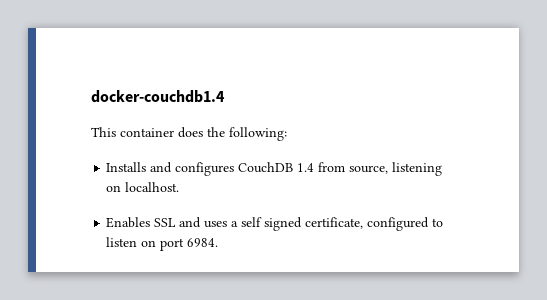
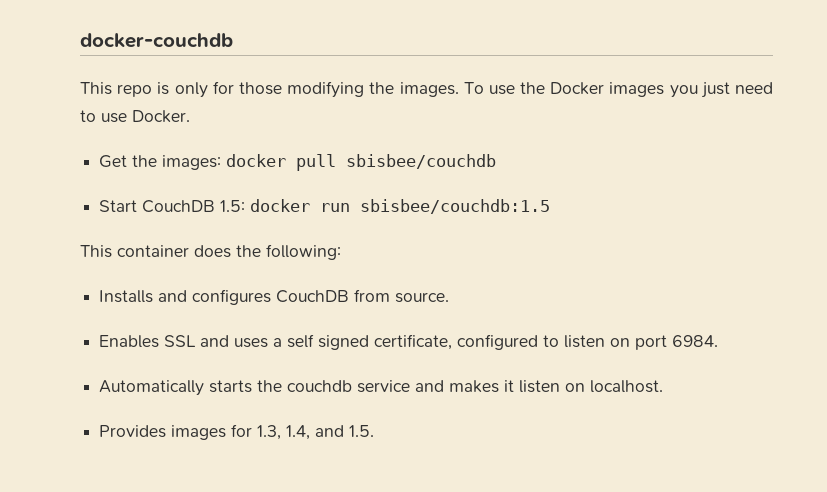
- docker-couchdb1.4
+ docker-couchdb
+ This repo is only for those modifying the images. To use the Docker images you just need to use Docker.
+ Get the images: docker pull sbisbee/couchdb
+ Start CouchDB 1.5: docker run sbisbee/couchdb:1.5
- Installs and configures CouchDB 1.4 from source, listening on localhost.
+ Installs and configures CouchDB from source.
+ Automatically starts the couchdb service and makes it listen on localhost.
+ Provides images for 1.3, 1.4, and 1.5.

